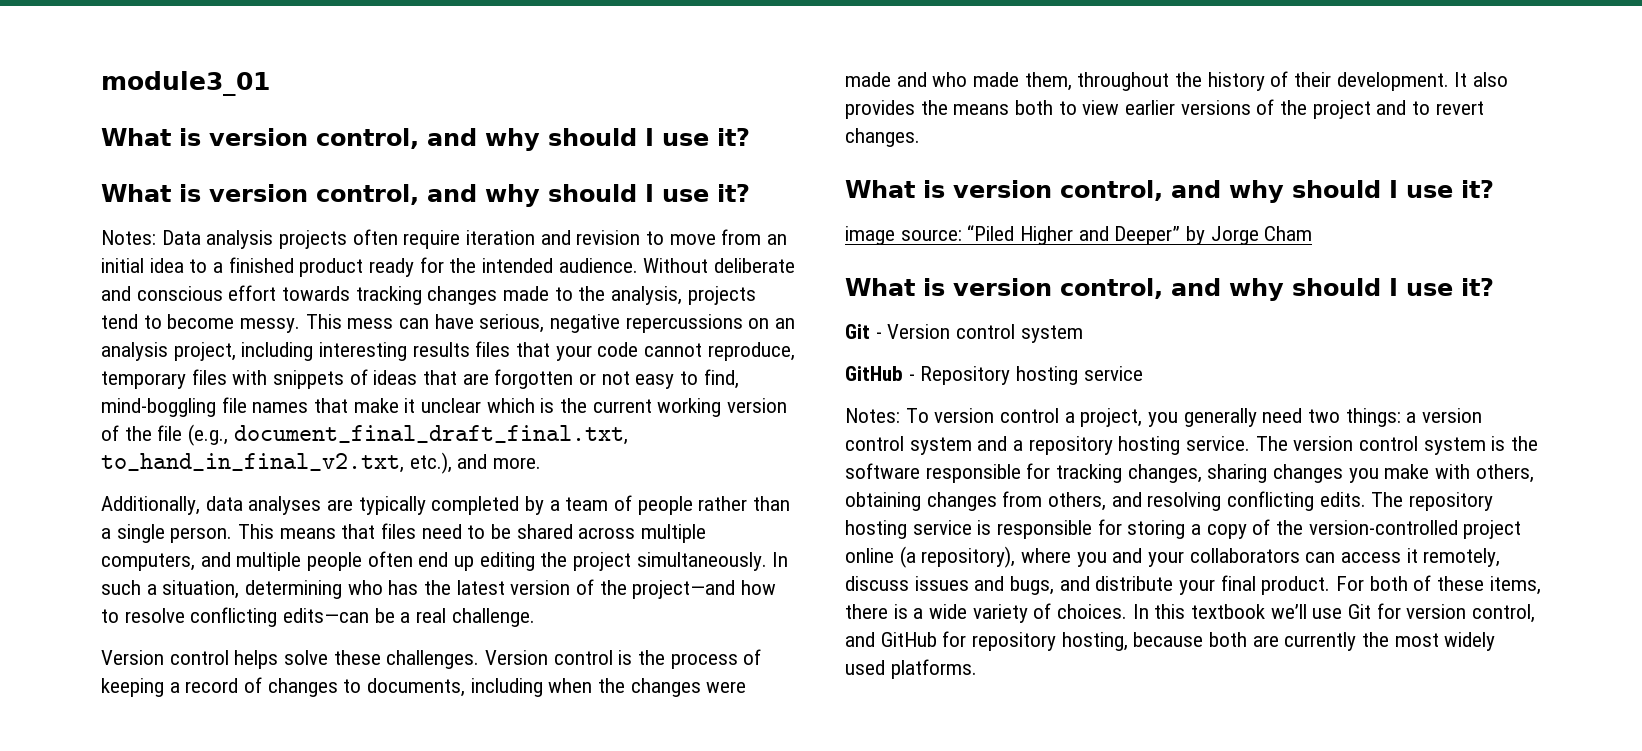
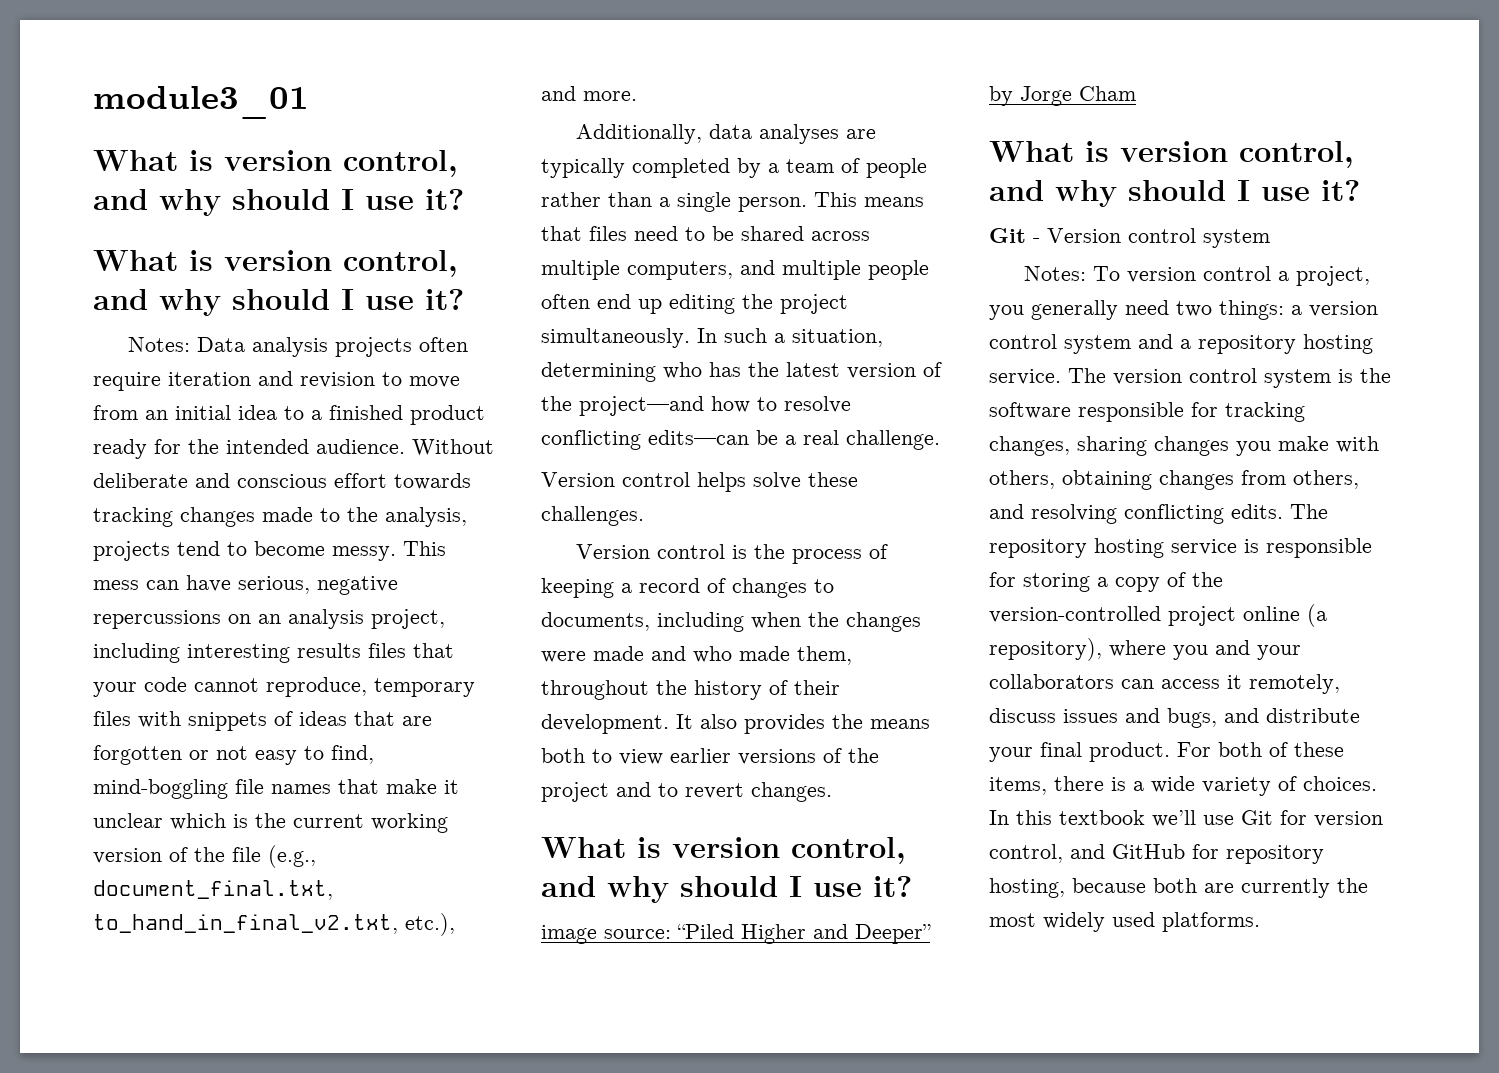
- This mess can have serious, negative repercussions on an analysis project, including interesting results files that your code cannot reproduce, temporary files with snippets of ideas that are forgotten or not easy to find, mind-boggling file names that make it unclear which is the current working version of the file (e.g., document_final_draft_final.txt, to_hand_in_final_v2.txt, etc.), and more.
+ This mess can have serious, negative repercussions on an analysis project, including interesting results files that your code cannot reproduce, temporary files with snippets of ideas that are forgotten or not easy to find, mind-boggling file names that make it unclear which is the current working version of the file (e.g., document_final.txt, to_hand_in_final_v2.txt, etc.), and more.
- Version control helps solve these challenges. Version control is the process of keeping a record of changes to documents, including when the changes were made and who made them, throughout the history of their development.
+ Version control helps solve these challenges.
+ Version control is the process of keeping a record of changes to documents, including when the changes were made and who made them, throughout the history of their development.
- GitHub - Repository hosting service

